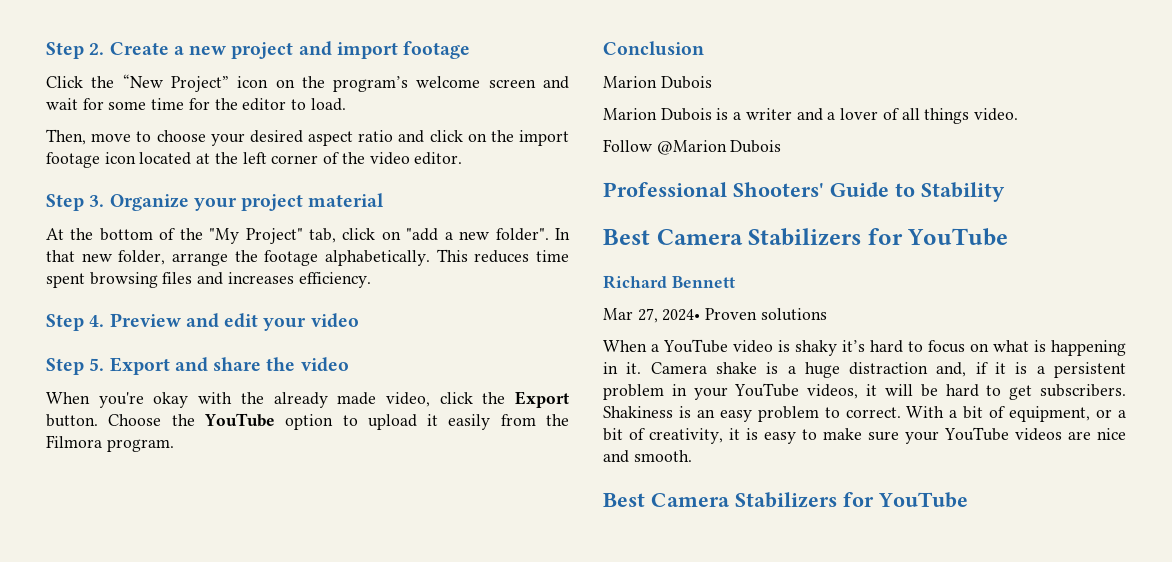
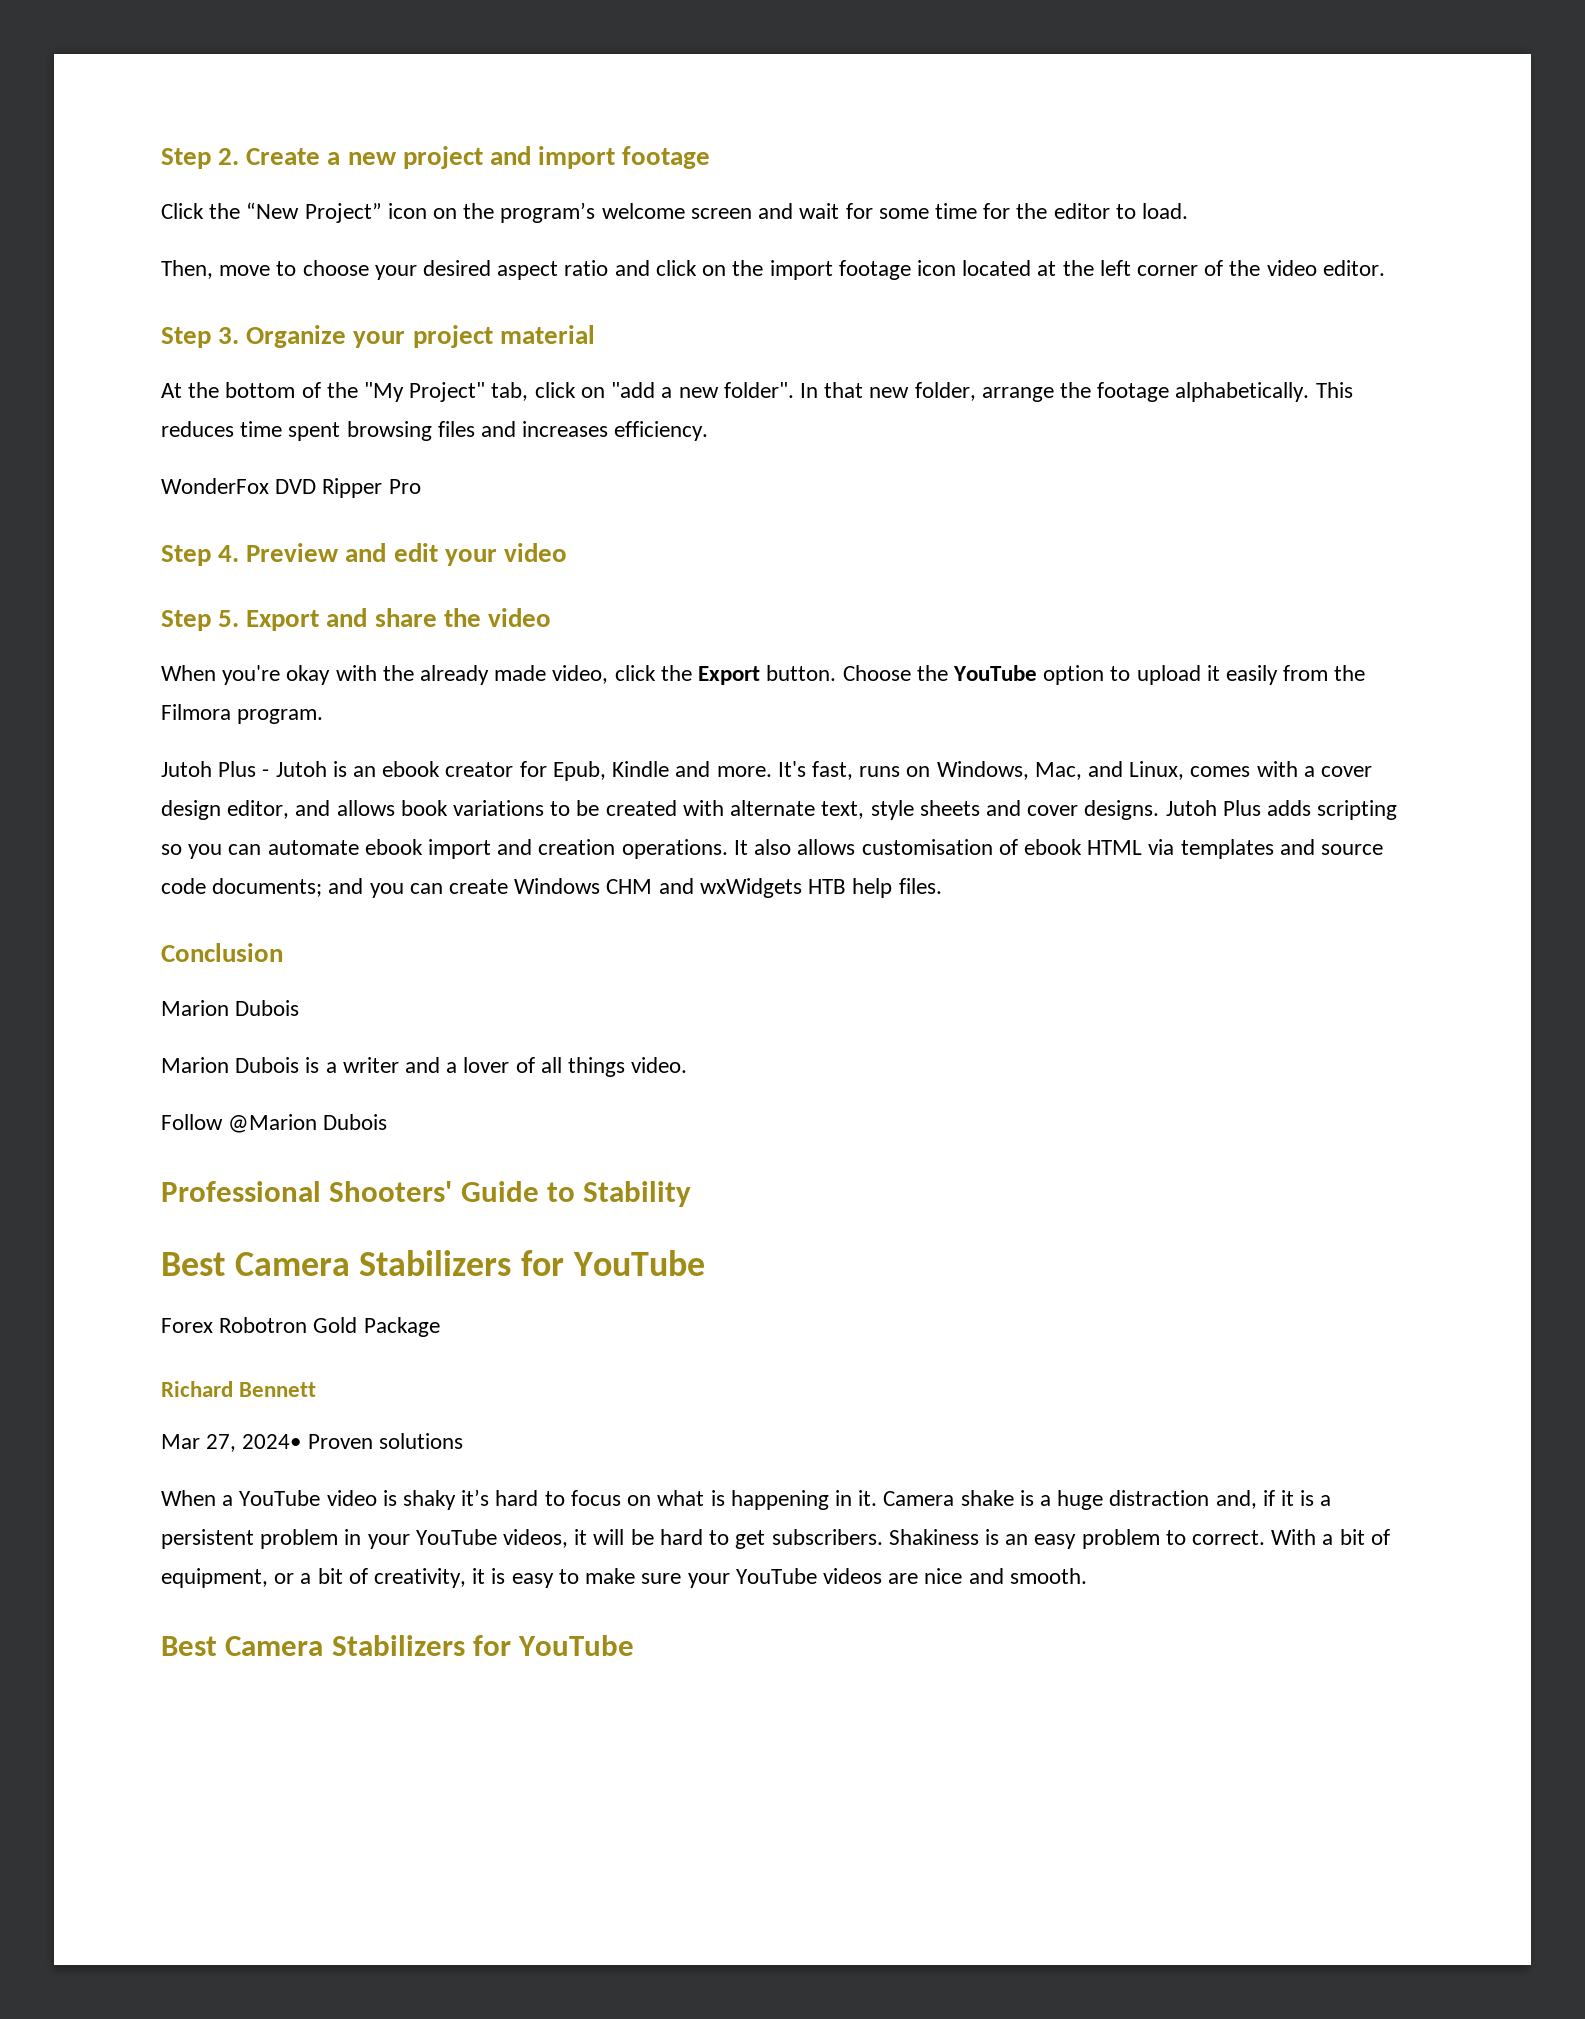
+ WonderFox DVD Ripper Pro
+ Jutoh Plus - Jutoh is an ebook creator for Epub, Kindle and more. It's fast, runs on Windows, Mac, and Linux, comes with a cover design editor, and allows book variations to be created with alternate text, style sheets and cover designs. Jutoh Plus adds scripting so you can automate ebook import and creation operations. It also allows customisation of ebook HTML via templates and source code documents; and you can create Windows CHM and wxWidgets HTB help files.
+ Forex Robotron Gold Package

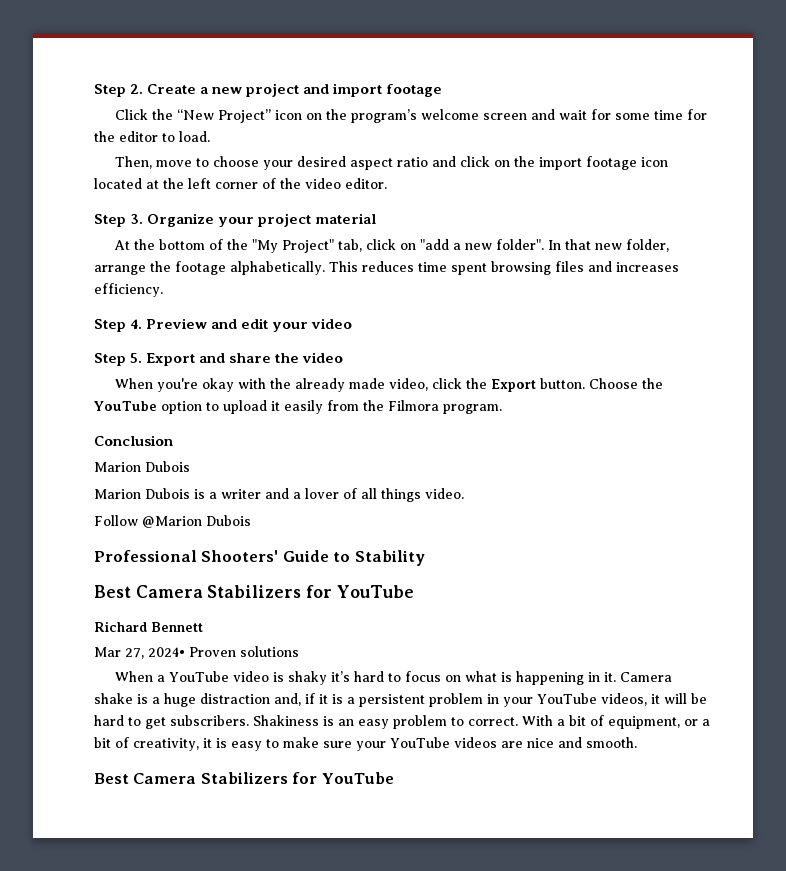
- WonderFox DVD Ripper Pro
- Jutoh Plus - Jutoh is an ebook creator for Epub, Kindle and more. It's fast, runs on Windows, Mac, and Linux, comes with a cover design editor, and allows book variations to be created with alternate text, style sheets and cover designs. Jutoh Plus adds scripting so you can automate ebook import and creation operations. It also allows customisation of ebook HTML via templates and source code documents; and you can create Windows CHM and wxWidgets HTB help files.
- Forex Robotron Gold Package

